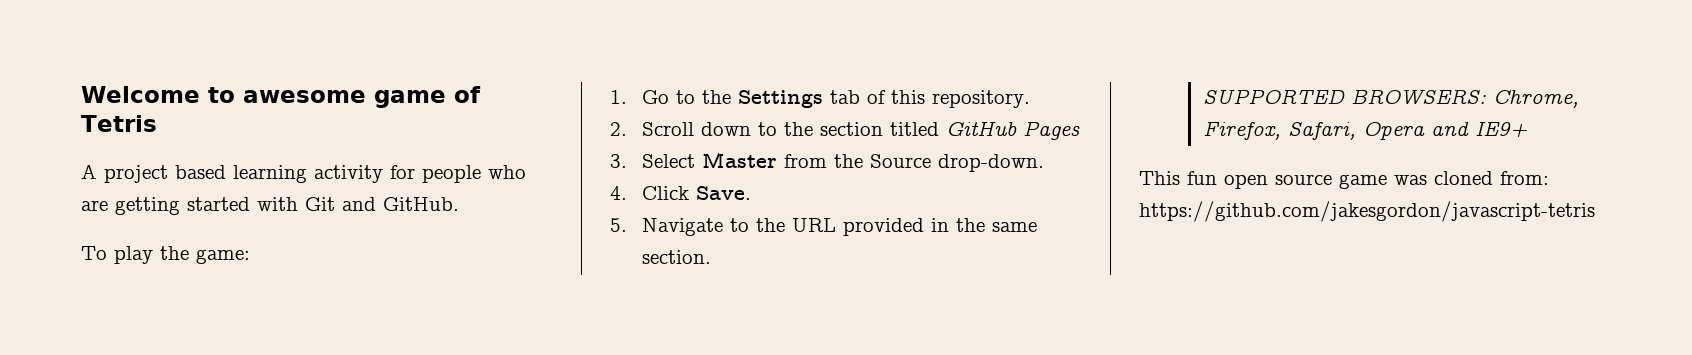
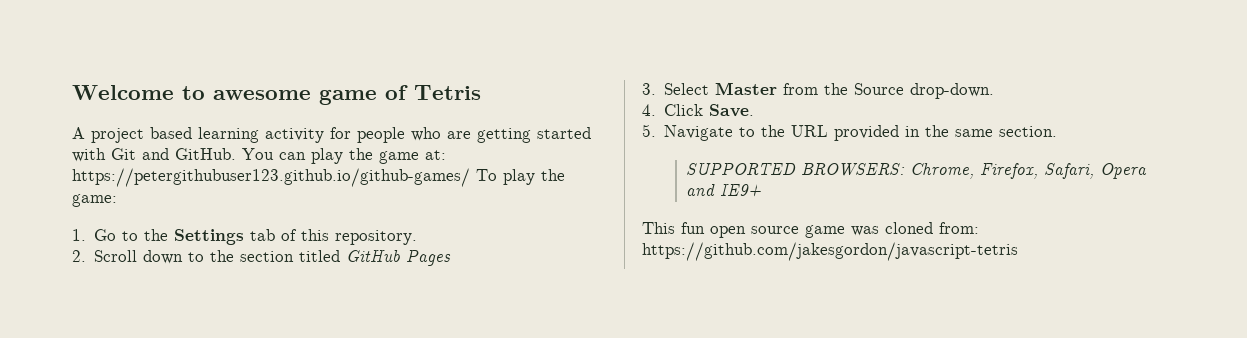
- A project based learning activity for people who are getting started with Git and GitHub.
- To play the game:
+ A project based learning activity for people who are getting started with Git and GitHub. You can play the game at: https://petergithubuser123.github.io/github-games/ To play the game:

